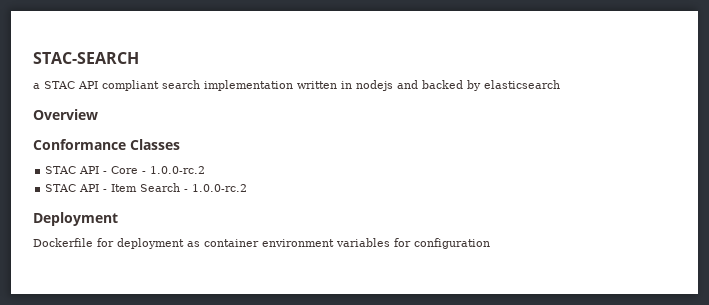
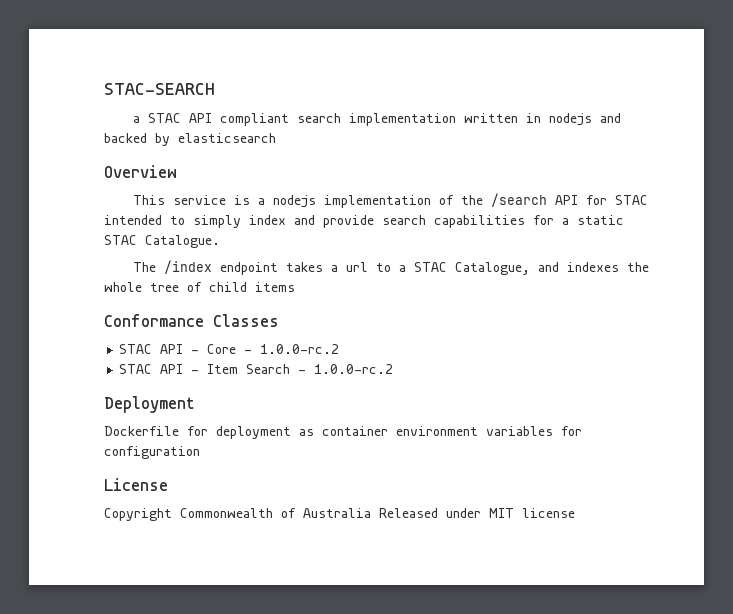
+ This service is a nodejs implementation of the /search API for STAC intended to simply index and provide search capabilities for a static STAC Catalogue.
+ The /index endpoint takes a url to a STAC Catalogue, and indexes the whole tree of child items
+ License
+ Copyright Commonwealth of Australia Released under MIT license

